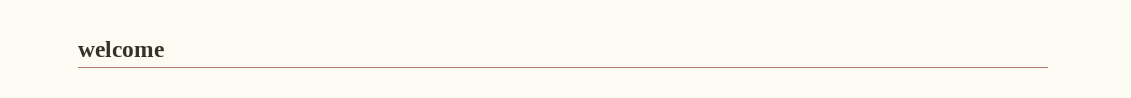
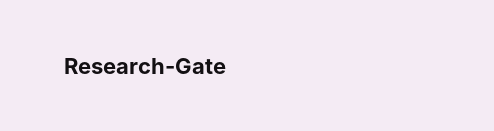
- welcome
+ Research-Gate

